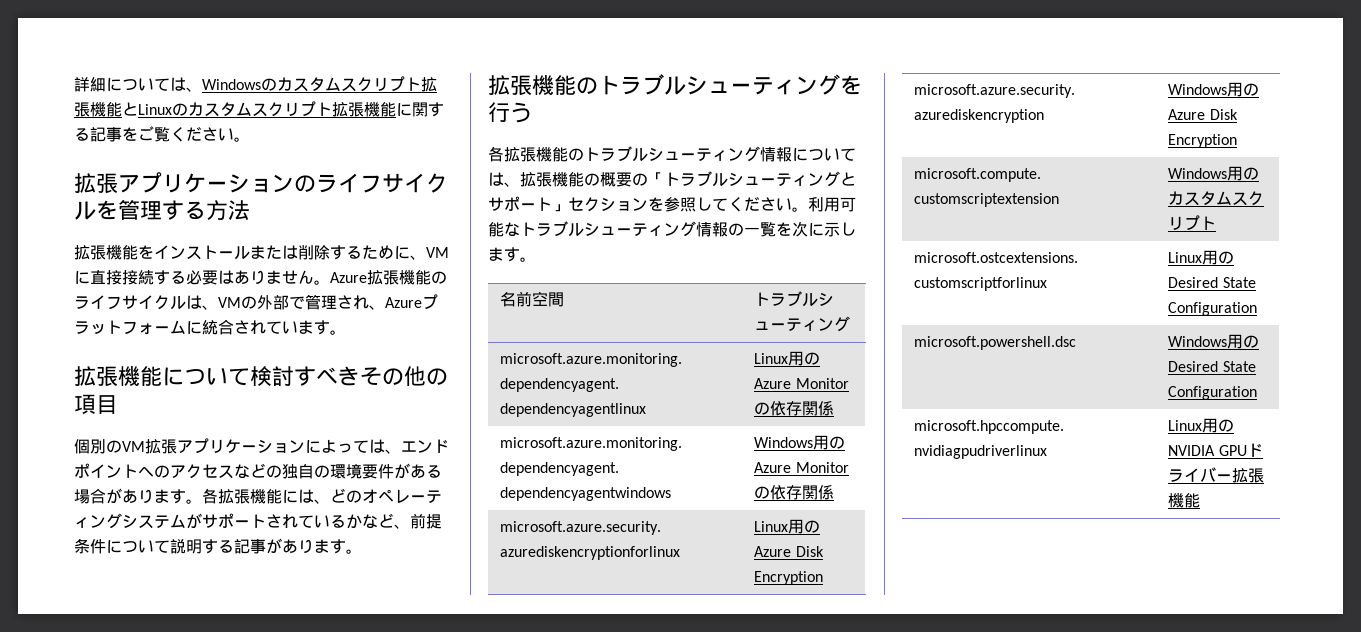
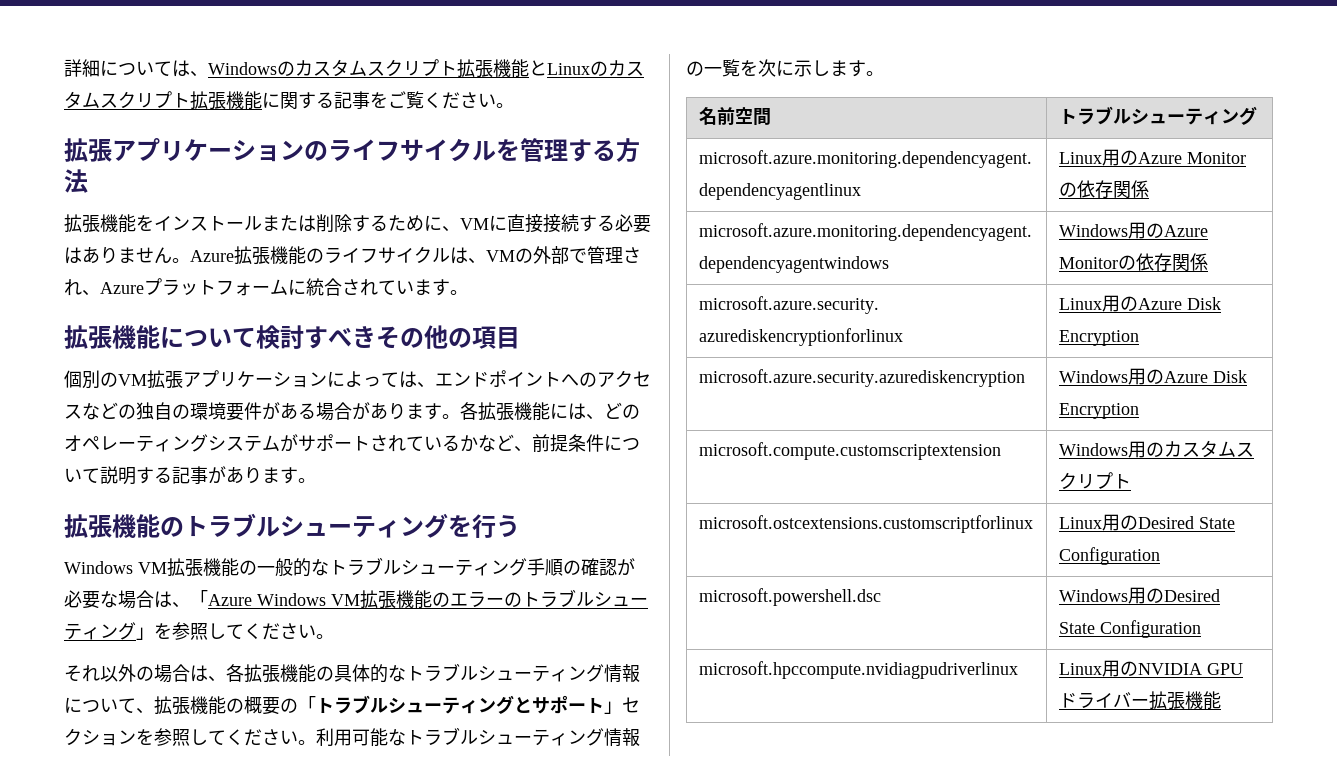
- 各拡張機能のトラブルシューティング情報については、拡張機能の概要の「トラブルシューティングとサポート」セクションを参照してください。
+ Windows VM拡張機能の一般的なトラブルシューティング手順の確認が必要な場合は、「Azure Windows VM拡張機能のエラーのトラブルシューティング」を参照してください。
+ それ以外の場合は、各拡張機能の具体的なトラブルシューティング情報について、拡張機能の概要の「トラブルシューティングとサポート」セクションを参照してください。

